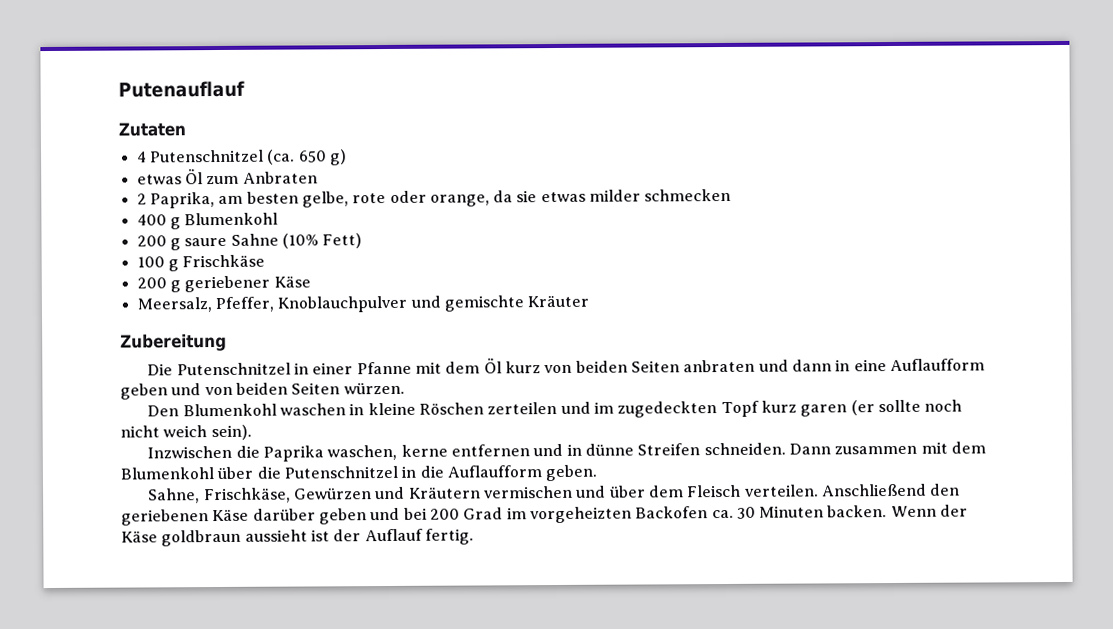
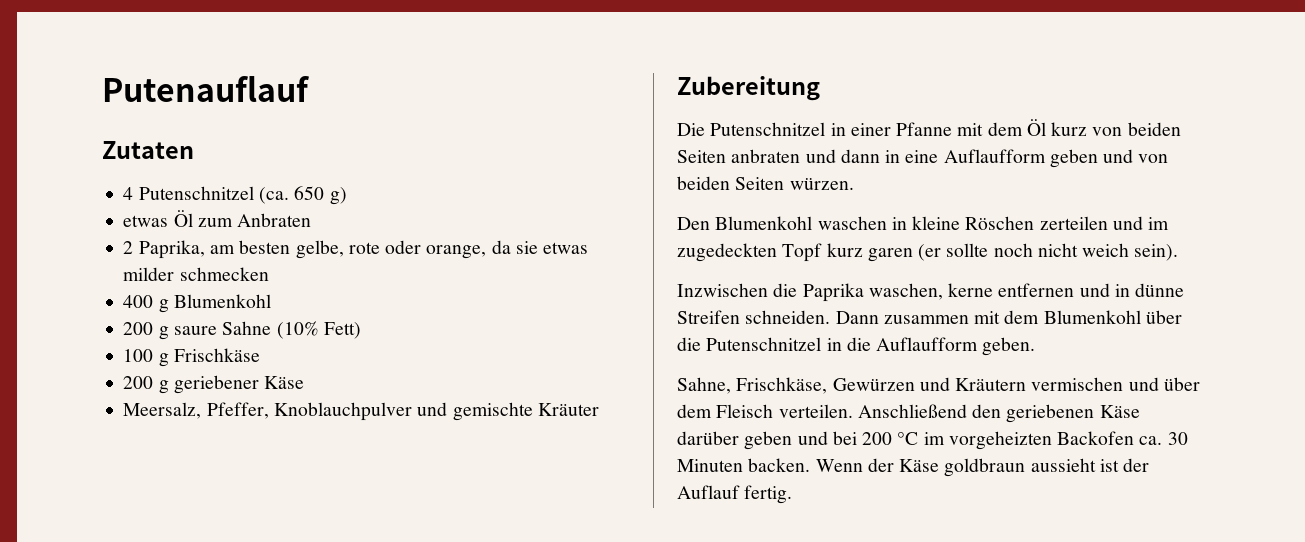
- Anschließend den geriebenen Käse darüber geben und bei 200 Grad im vorgeheizten Backofen ca. 30 Minuten backen.
+ Anschließend den geriebenen Käse darüber geben und bei 200 °C im vorgeheizten Backofen ca. 30 Minuten backen.

